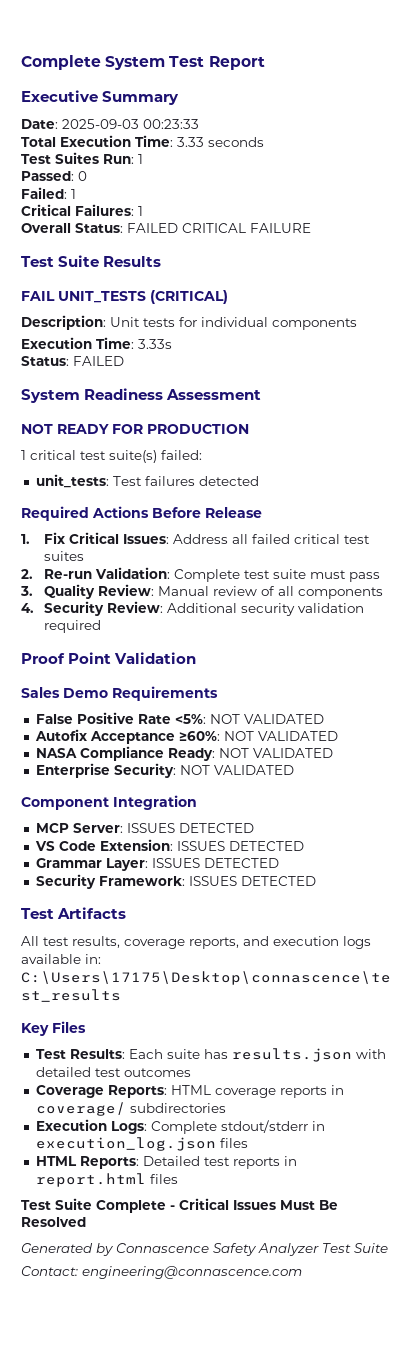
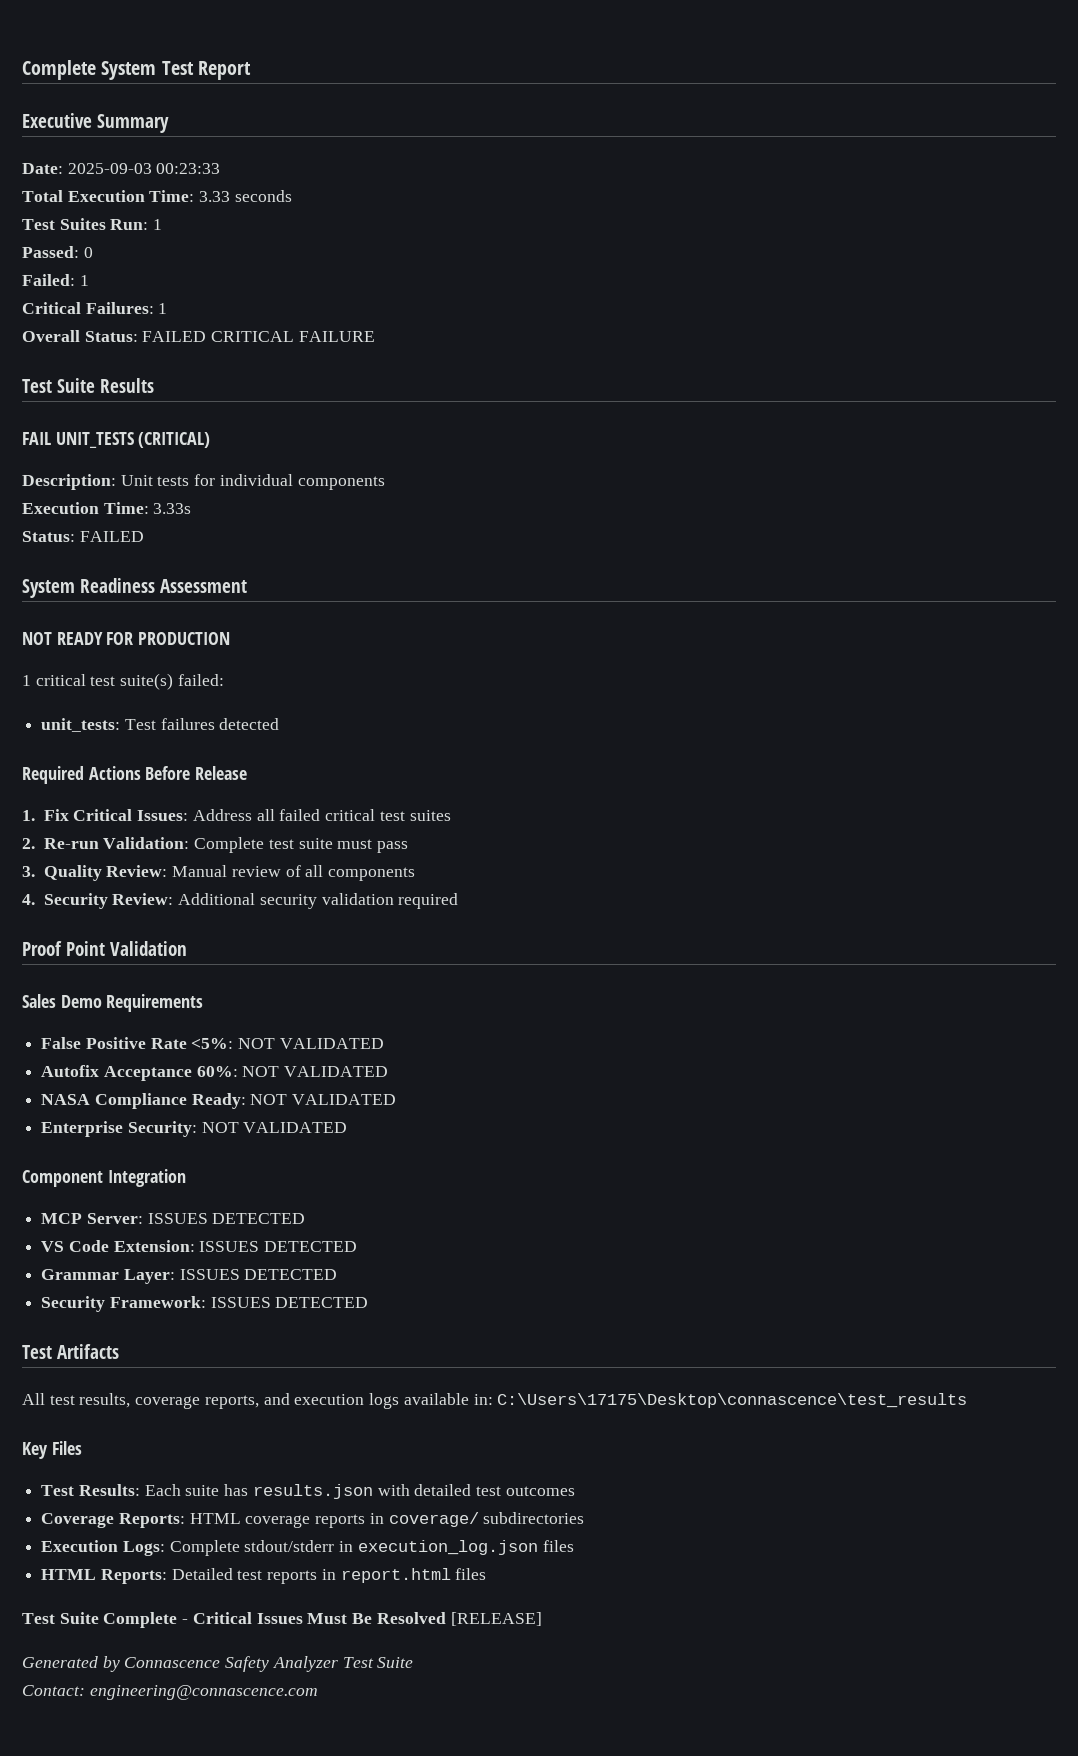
- Autofix Acceptance ≥60%: NOT VALIDATED
+ Autofix Acceptance 60%: NOT VALIDATED
- Test Suite Complete - Critical Issues Must Be Resolved
+ Test Suite Complete - Critical Issues Must Be Resolved [RELEASE]

